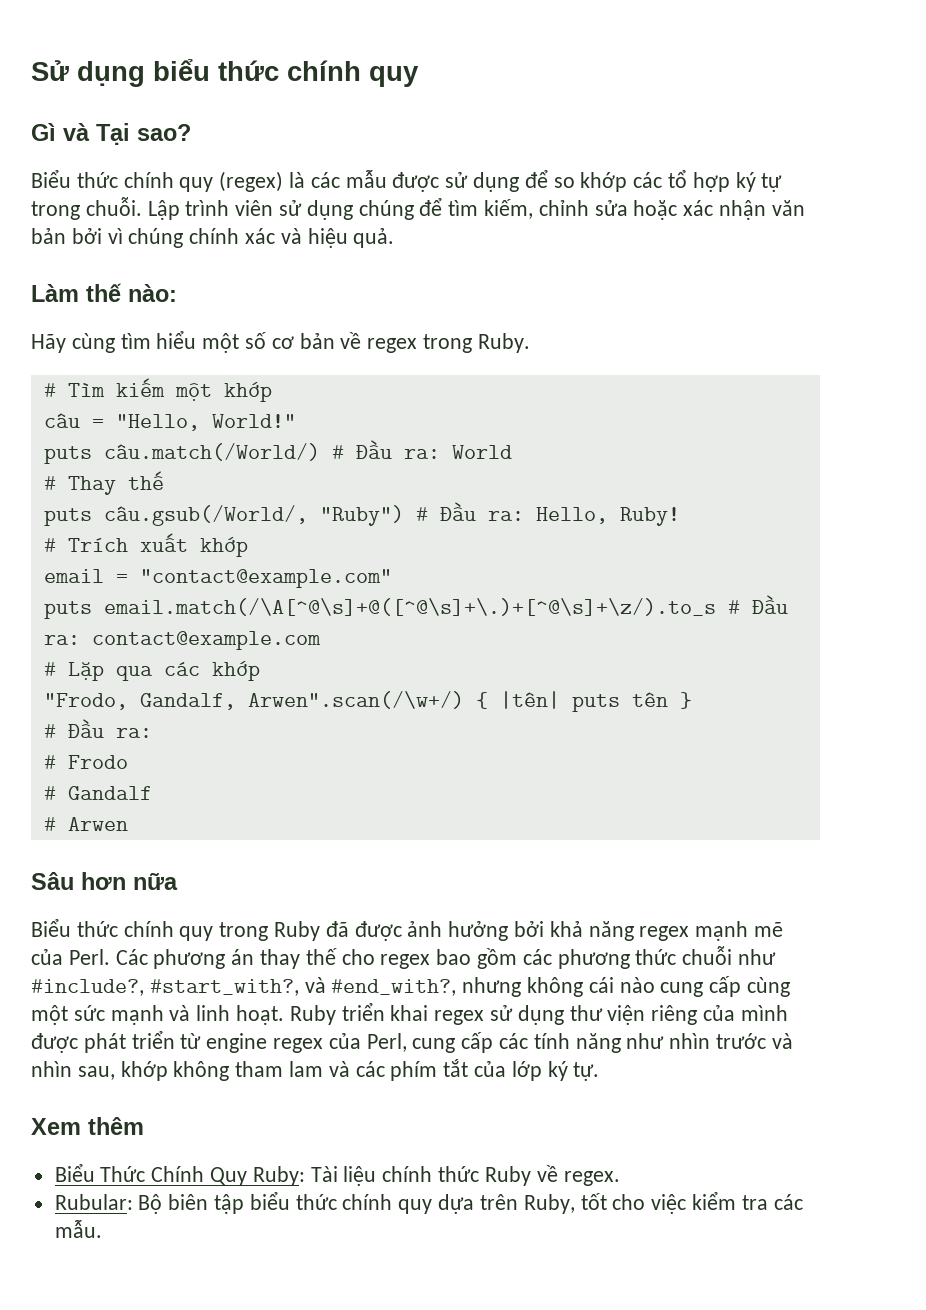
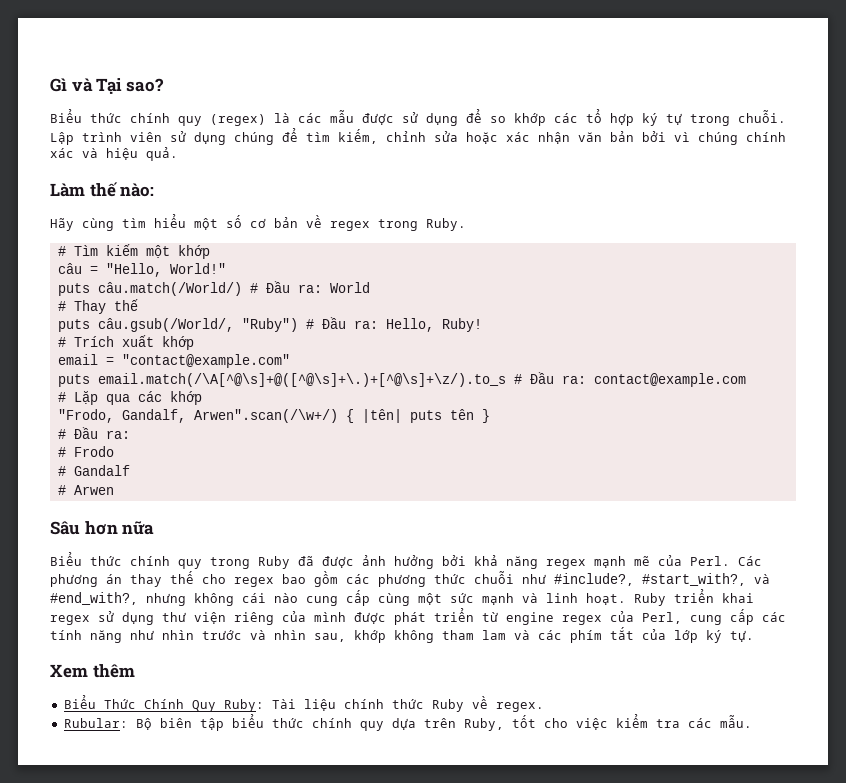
- Sử dụng biểu thức chính quy

